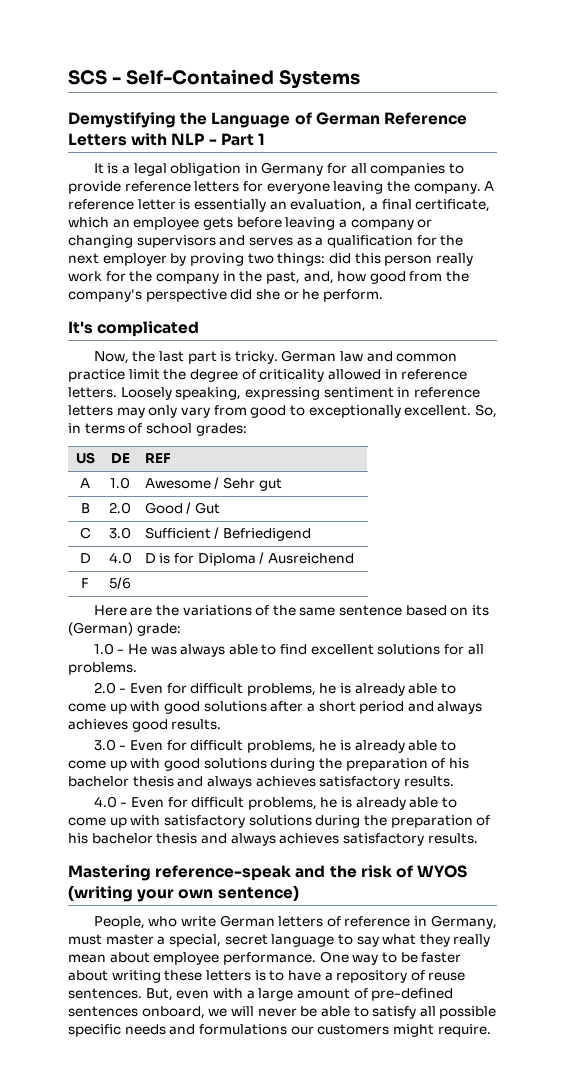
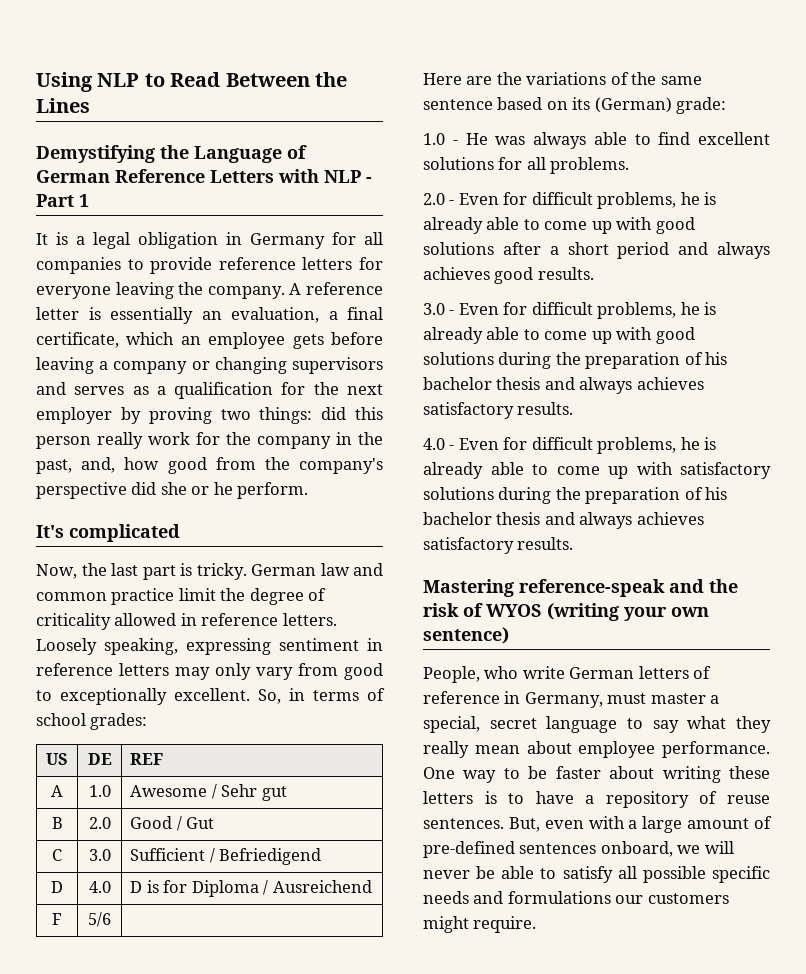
- SCS - Self-Contained Systems
+ Using NLP to Read Between the Lines

